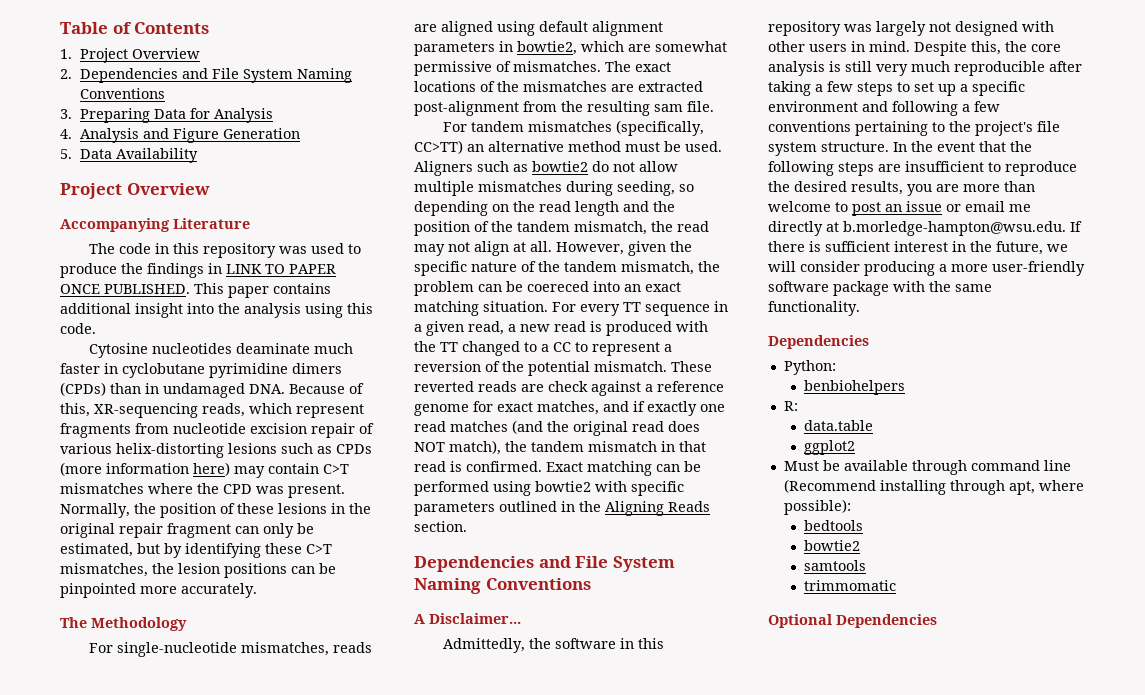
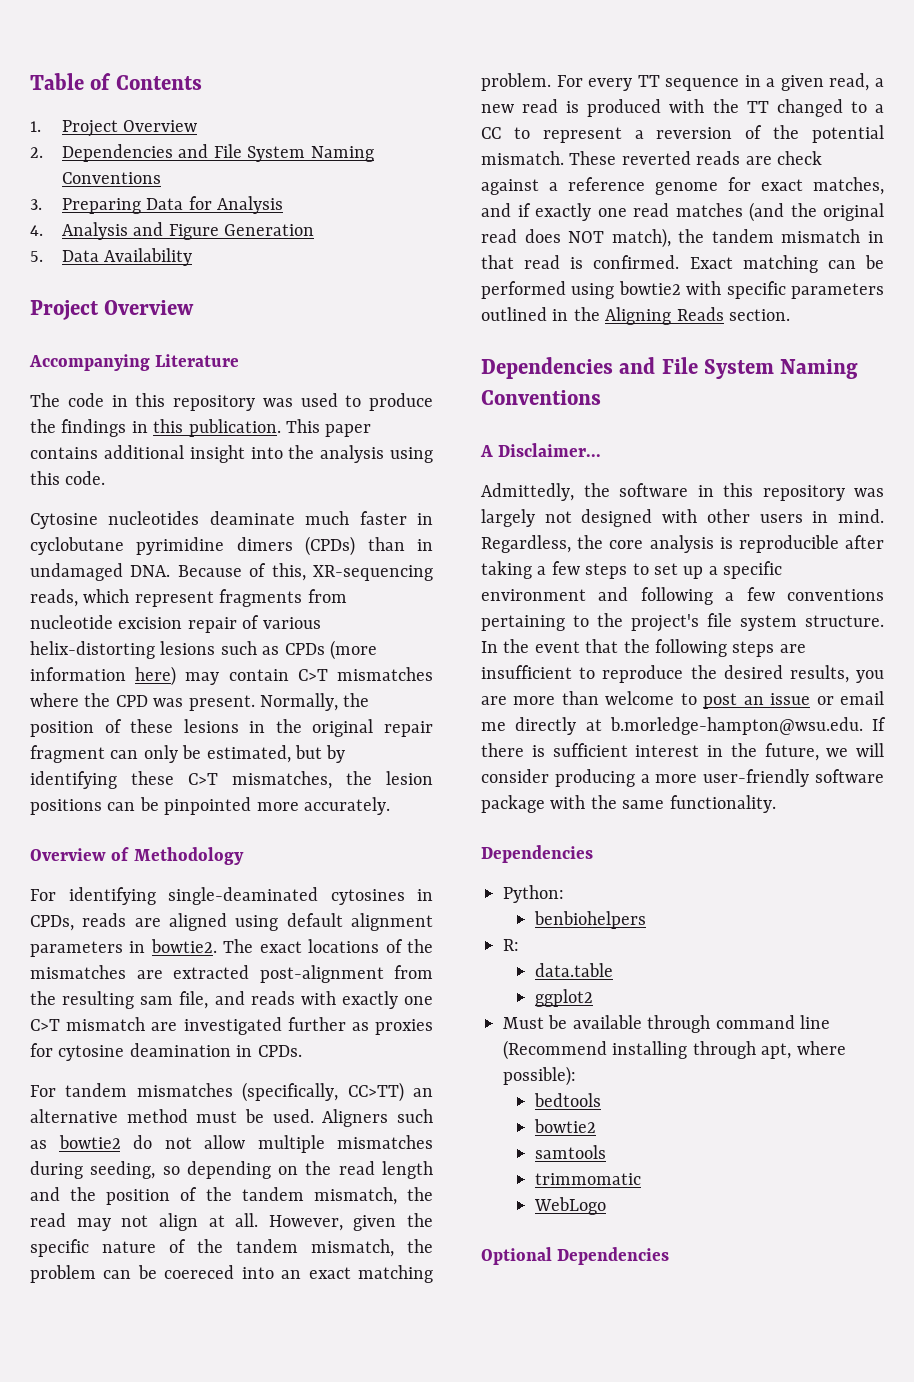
- The code in this repository was used to produce the findings in LINK TO PAPER ONCE PUBLISHED.
+ The code in this repository was used to produce the findings in this publication.
- The Methodology
+ Overview of Methodology
- For single-nucleotide mismatches, reads are aligned using default alignment parameters in bowtie2, which are somewhat permissive of mismatches.
+ For identifying single-deaminated cytosines in CPDs, reads are aligned using default alignment parameters in bowtie2.
- The exact locations of the mismatches are extracted post-alignment from the resulting sam file.
+ The exact locations of the mismatches are extracted post-alignment from the resulting sam file, and reads with exactly one C>T mismatch are investigated further as proxies for cytosine deamination in CPDs.
- However, given the specific nature of the tandem mismatch, the problem can be coereced into an exact matching situation.
+ However, given the specific nature of the tandem mismatch, the problem can be coereced into an exact matching problem.
- Despite this, the core analysis is still very much reproducible after taking a few steps to set up a specific environment and following a few conventions pertaining to the project's file system structure.
+ Regardless, the core analysis is reproducible after taking a few steps to set up a specific environment and following a few conventions pertaining to the project's file system structure.
+ WebLogo

